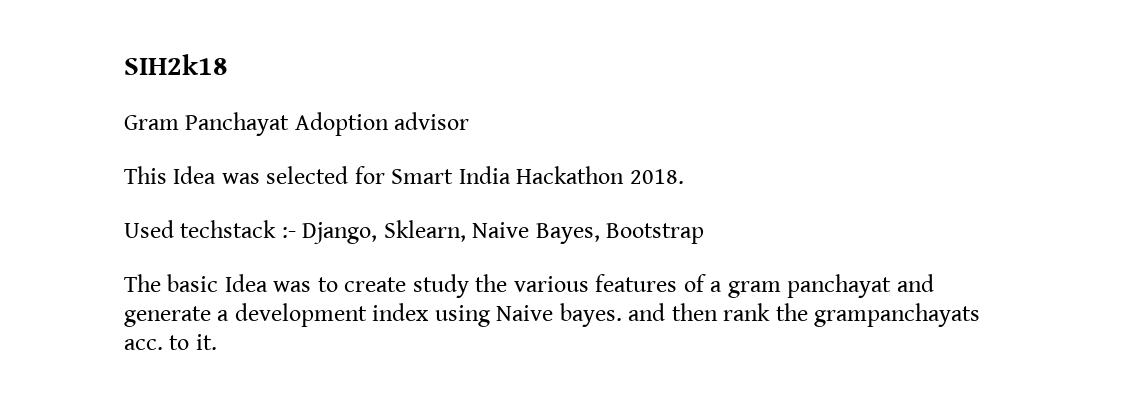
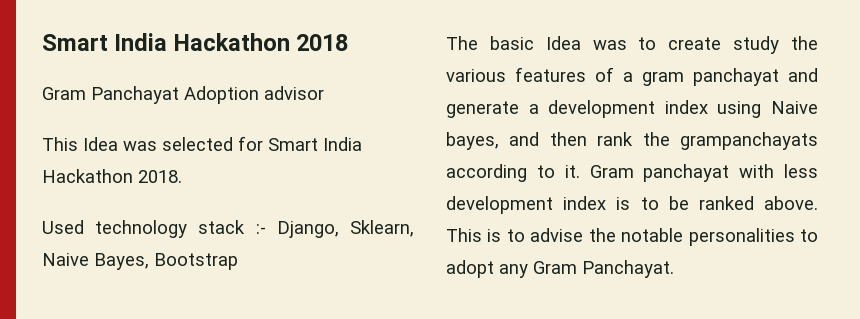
- SIH2k18
+ Smart India Hackathon 2018
- Used techstack :- Django, Sklearn, Naive Bayes, Bootstrap
+ Used technology stack :- Django, Sklearn, Naive Bayes, Bootstrap
- The basic Idea was to create study the various features of a gram panchayat and generate a development index using Naive bayes. and then rank the grampanchayats acc. to it.
+ The basic Idea was to create study the various features of a gram panchayat and generate a development index using Naive bayes, and then rank the grampanchayats according to it.
+ Gram panchayat with less development index is to be ranked above. This is to advise the notable personalities to adopt any Gram Panchayat.

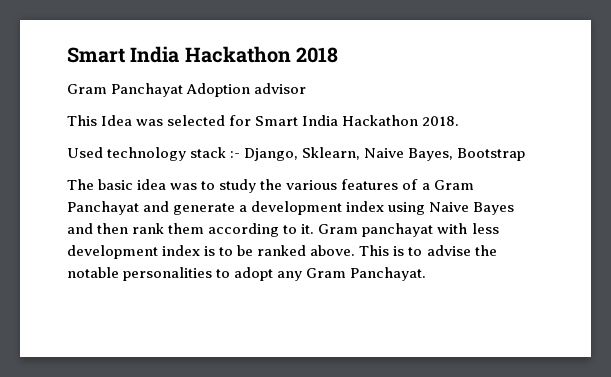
- The basic Idea was to create study the various features of a gram panchayat and generate a development index using Naive bayes, and then rank the grampanchayats according to it.
+ The basic idea was to study the various features of a Gram Panchayat and generate a development index using Naive Bayes and then rank them according to it.

